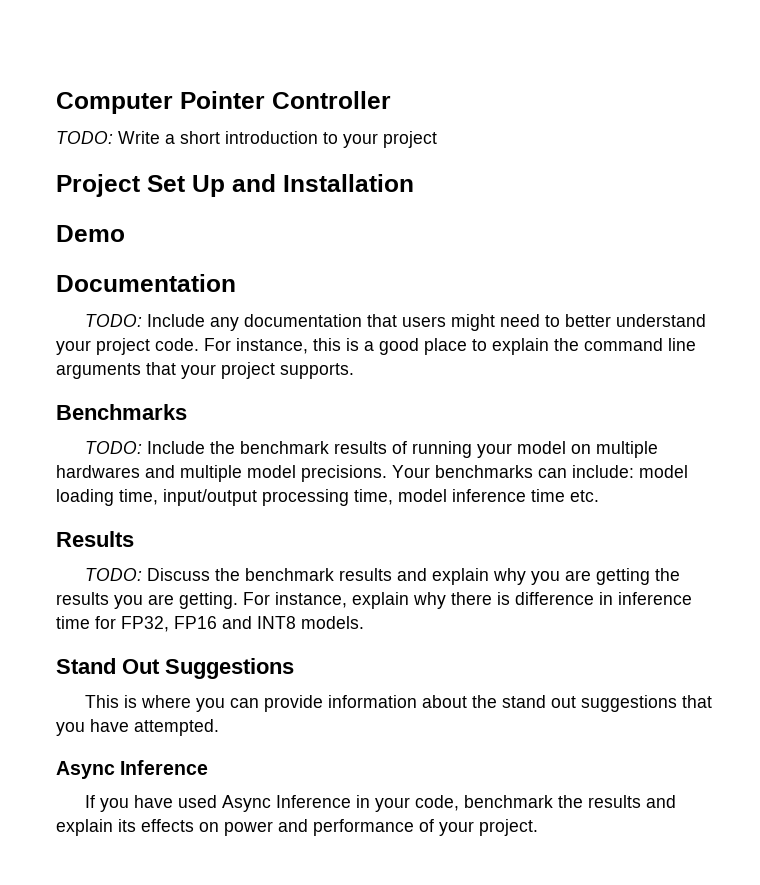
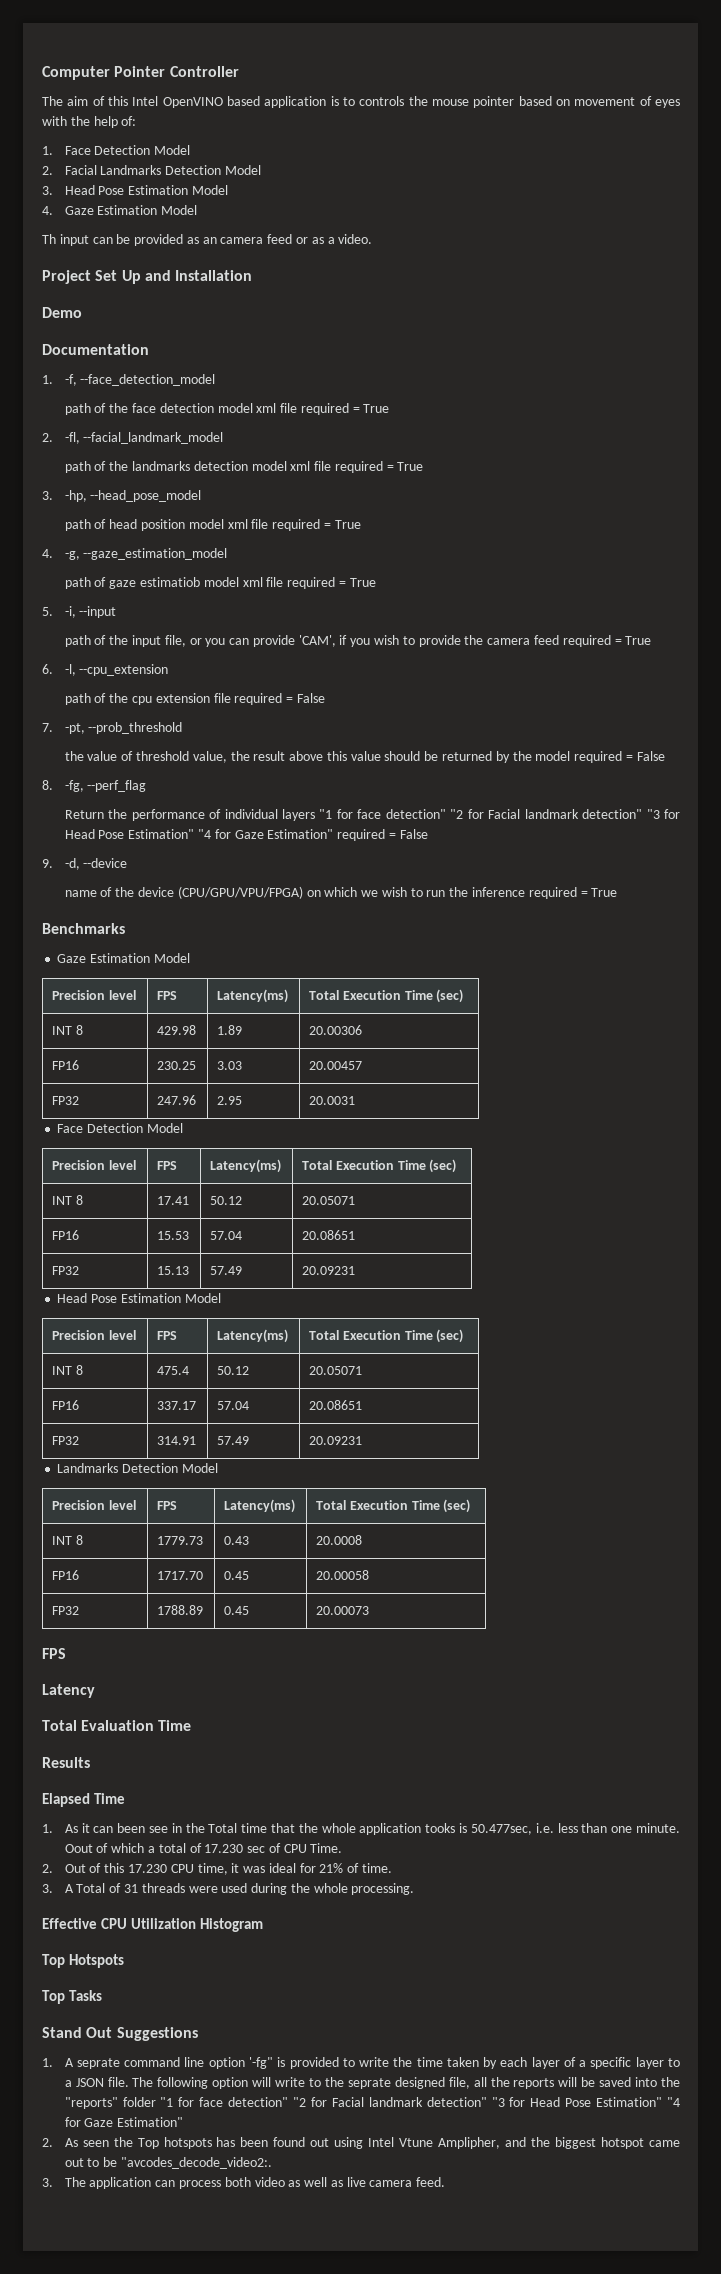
- TODO: Write a short introduction to your project
+ The aim of this Intel OpenVINO based application is to controls the mouse pointer based on movement of eyes with the help of:
+ 1. Face Detection Model
+ 2. Facial Landmarks Detection Model
+ 3. Head Pose Estimation Model
+ 4. Gaze Estimation Model
+ Th input can be provided as an camera feed or as a video.
- TODO: Include any documentation that users might need to better understand your project code. For instance, this is a good place to explain the command line arguments that your project supports.
+ 1. -f, --face_detection_model
+ path of the face detection model xml file required = True
+ 2. -fl, --facial_landmark_model
+ path of the landmarks detection model xml file required = True
+ 3. -hp, --head_pose_model
+ path of head position model xml file required = True
+ 4. -g, --gaze_estimation_model
+ path of gaze estimatiob model xml file required = True
+ 5. -i, --input
+ path of the input file, or you can provide 'CAM', if you wish to provide the camera feed required = True
+ 6. -l, --cpu_extension
+ path of the cpu extension file required = False
+ 7. -pt, --prob_threshold
+ the value of threshold value, the result above this value should be returned by the model required = False
+ 8. -fg, --perf_flag
+ Return the performance of individual layers "1 for face detection" "2 for Facial landmark detection" "3 for Head Pose Estimation" "4 for Gaze Estimation" required = False
+ 9. -d, --device
+ name of the device (CPU/GPU/VPU/FPGA) on which we wish to run the inference required = True
  Benchmarks
- TODO: Include the benchmark results of running your model on multiple hardwares and multiple model precisions. Your benchmarks can include: model loading time, input/output processing time, model inference time etc.
+ Gaze Estimation Model
+ Precision level | FPS | Latency(ms) | Total Execution Time (sec)
+ INT 8 | 429.98 | 1.89 | 20.00306
+ FP16 | 230.25 | 3.03 | 20.00457
+ FP32 | 247.96 | 2.95 | 20.0031
+ Face Detection Model
+ Precision level | FPS | Latency(ms) | Total Execution Time (sec)
+ INT 8 | 17.41 | 50.12 | 20.05071
+ FP16 | 15.53 | 57.04 | 20.08651
+ FP32 | 15.13 | 57.49 | 20.09231
+ Head Pose Estimation Model
+ Precision level | FPS | Latency(ms) | Total Execution Time (sec)
+ INT 8 | 475.4 | 50.12 | 20.05071
+ FP16 | 337.17 | 57.04 | 20.08651
+ FP32 | 314.91 | 57.49 | 20.09231
+ Landmarks Detection Model
+ Precision level | FPS | Latency(ms) | Total Execution Time (sec)
+ INT 8 | 1779.73 | 0.43 | 20.0008
+ FP16 | 1717.70 | 0.45 | 20.00058
+ FP32 | 1788.89 | 0.45 | 20.00073
+ FPS
+ Latency
+ Total Evaluation Time
  Results
- TODO: Discuss the benchmark results and explain why you are getting the results you are getting. For instance, explain why there is difference in inference time for FP32, FP16 and INT8 models.
+ Elapsed Time
+ 1. As it can been see in the Total time that the whole application tooks is 50.477sec, i.e. less than one minute. Oout of which a total of 17.230 sec of CPU Time.
+ 2. Out of this 17.230 CPU time, it was ideal for 21% of time.
+ 3. A Total of 31 threads were used during the whole processing.
+ Effective CPU Utilization Histogram
+ Top Hotspots
+ Top Tasks
  Stand Out Suggestions
- This is where you can provide information about the stand out suggestions that you have attempted.
- Async Inference
- If you have used Async Inference in your code, benchmark the results and explain its effects on power and performance of your project.
+ 1. A seprate command line option '-fg" is provided to write the time taken by each layer of a specific layer to a JSON file. The following option will write to the seprate designed file, all the reports will be saved into the "reports" folder "1 for face detection" "2 for Facial landmark detection" "3 for Head Pose Estimation" "4 for Gaze Estimation"
+ 2. As seen the Top hotspots has been found out using Intel Vtune Amplipher, and the biggest hotspot came out to be "avcodes_decode_video2:.
+ 3. The application can process both video as well as live camera feed.

